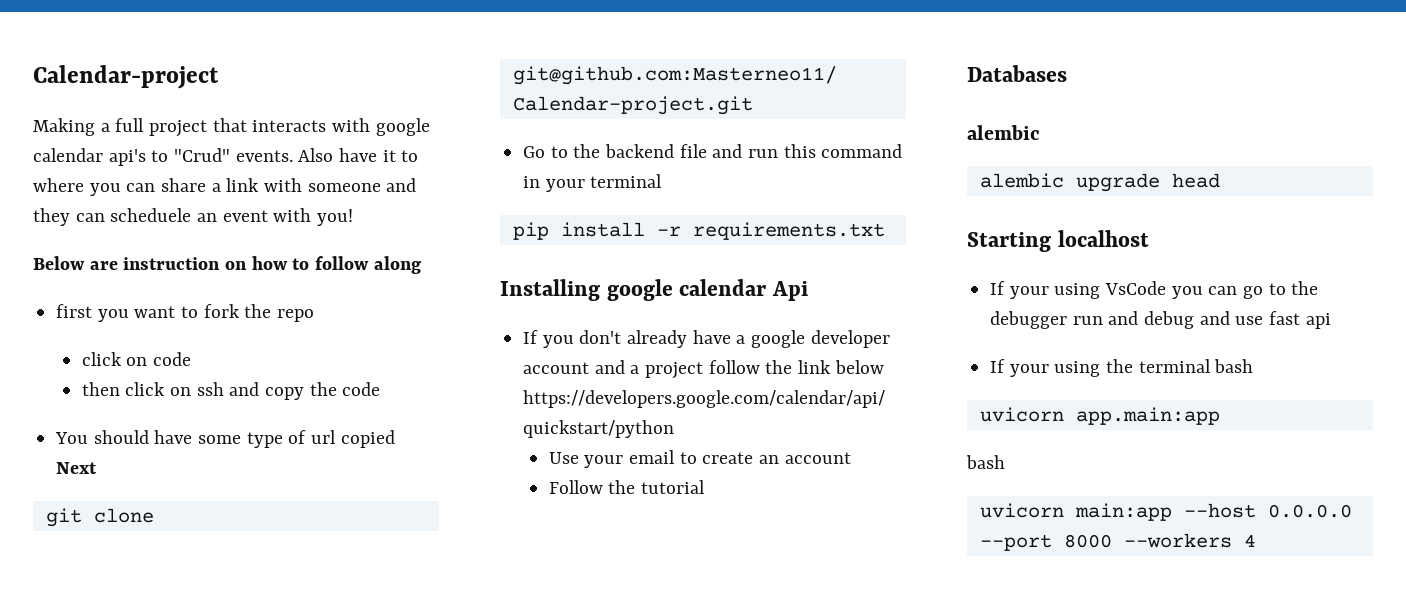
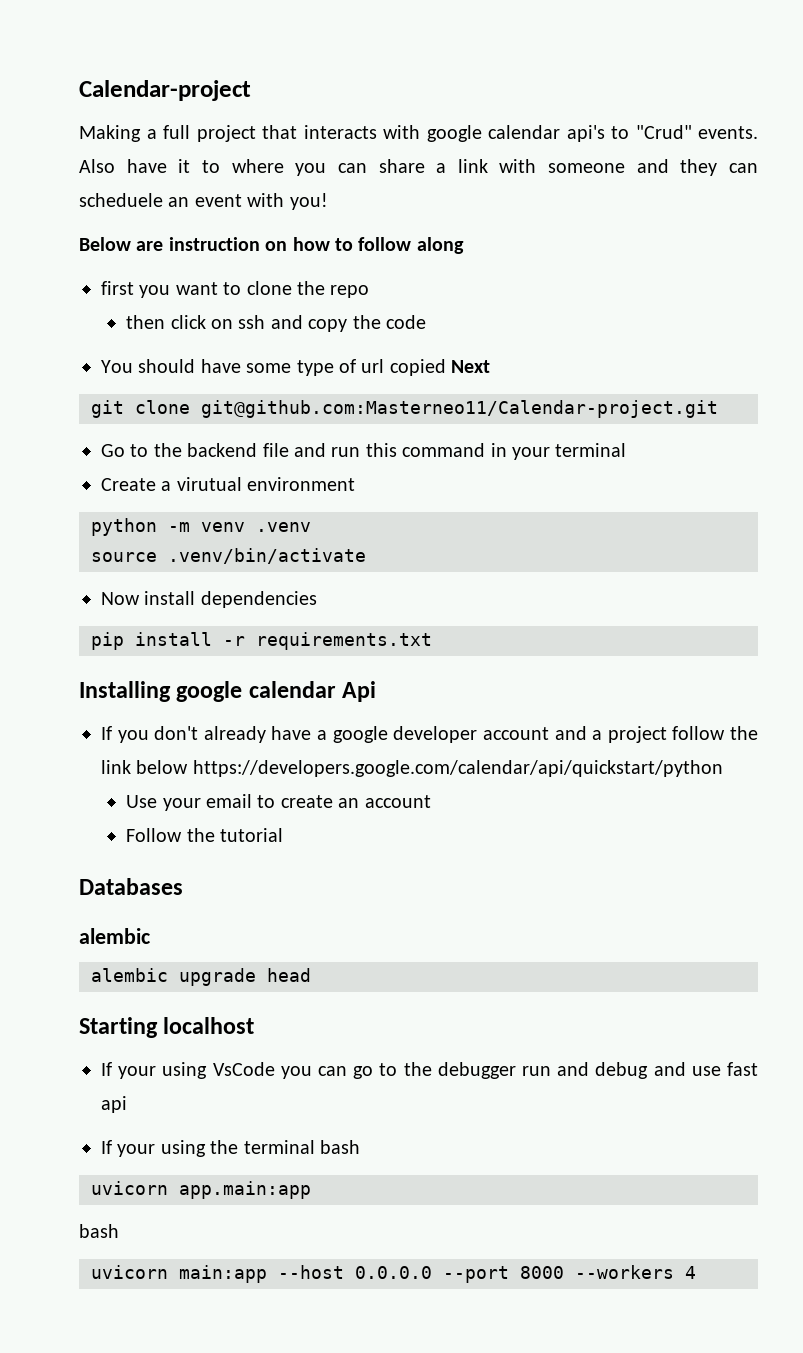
- first you want to fork the repo
+ first you want to clone the repo
- click on code
+ Create a virutual environment
+ python -m venv .venv
+ source .venv/bin/activate
+ Now install dependencies

